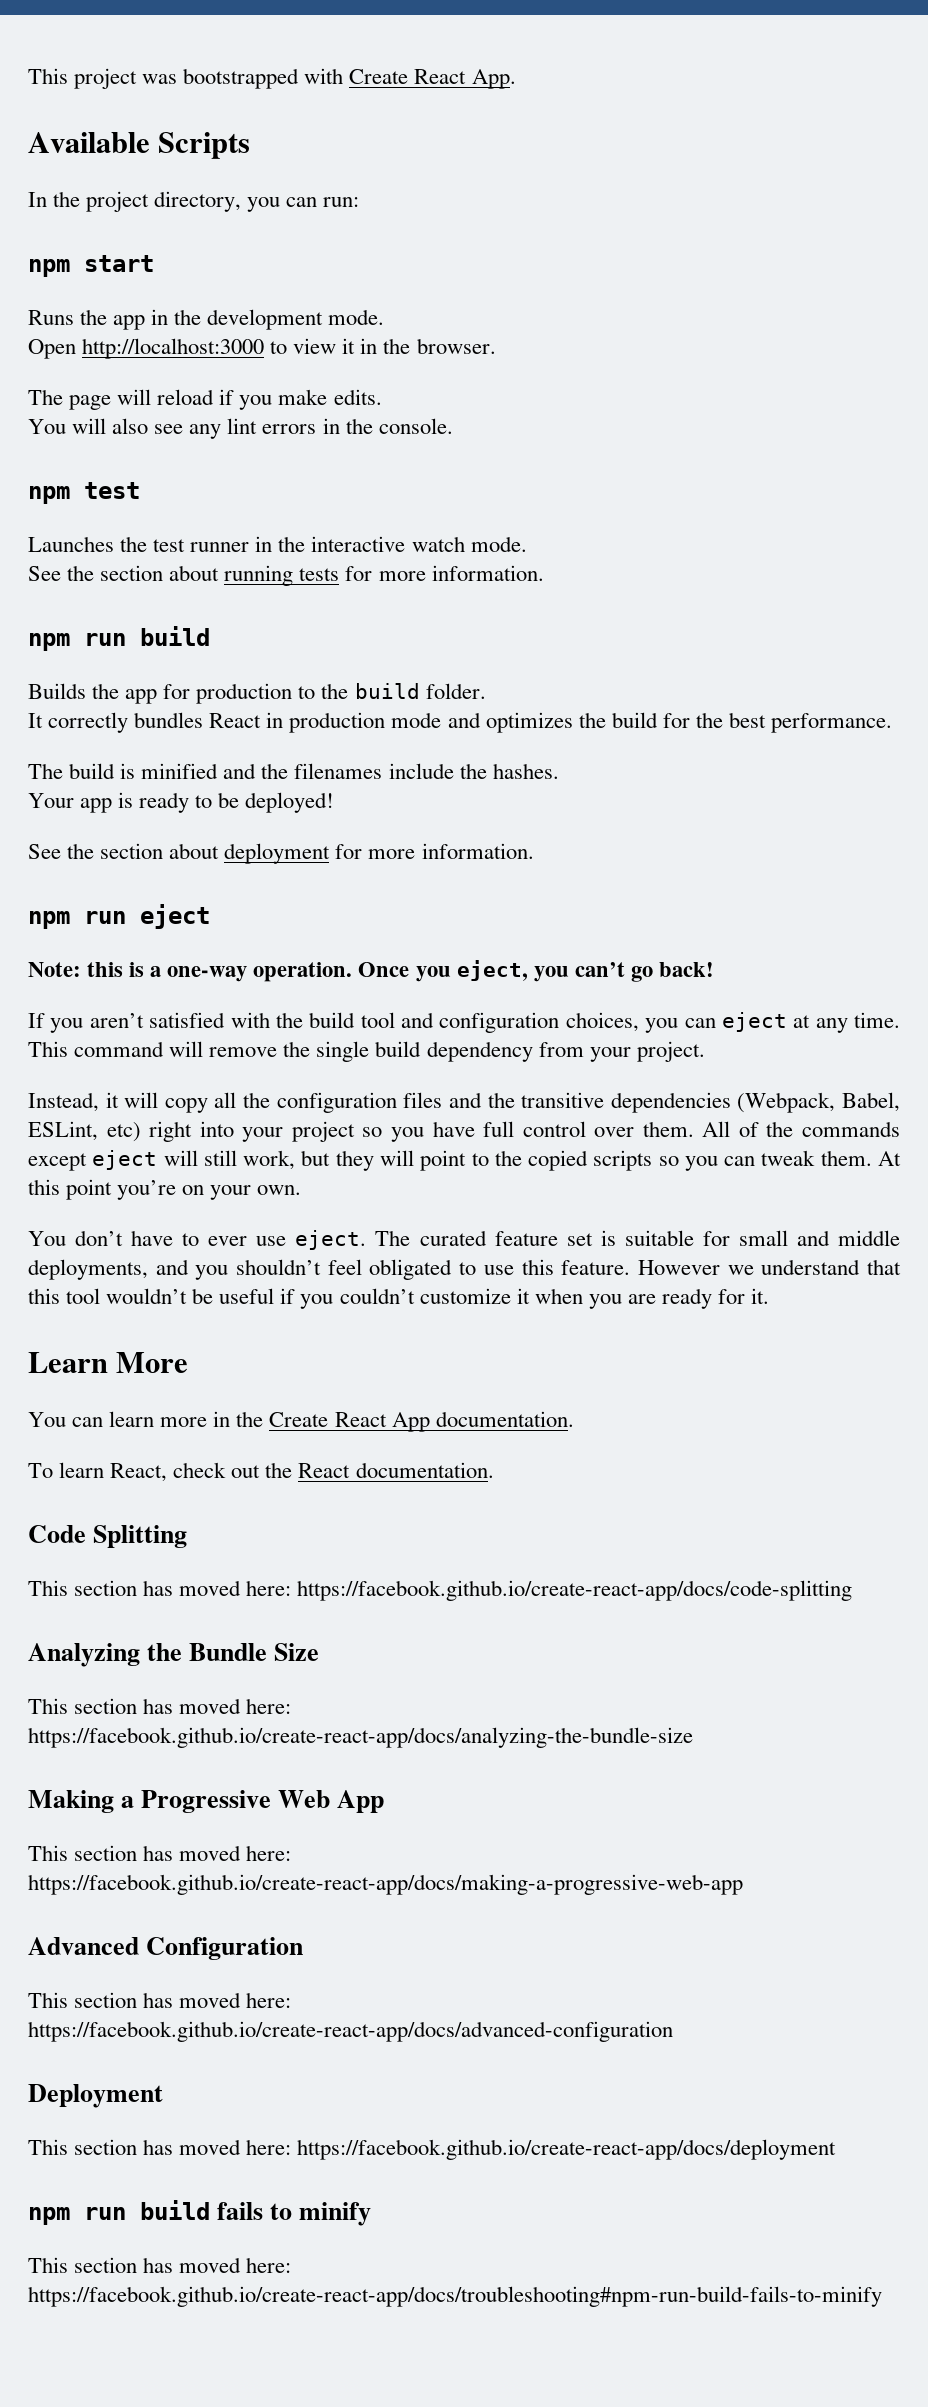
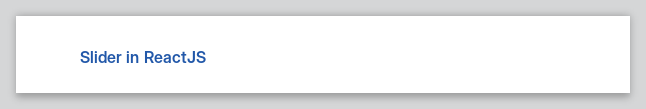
- This project was bootstrapped with Create React App.
- Available Scripts
- In the project directory, you can run:
- npm start
- Runs the app in the development mode.
- Open http://localhost:3000 to view it in the browser.
- The page will reload if you make edits.
- You will also see any lint errors in the console.
- npm test
- Launches the test runner in the interactive watch mode.
- See the section about running tests for more information.
- npm run build
- Builds the app for production to the build folder.
- It correctly bundles React in production mode and optimizes the build for the best performance.
- The build is minified and the filenames include the hashes.
- Your app is ready to be deployed!
- See the section about deployment for more information.
- npm run eject
- Note: this is a one-way operation. Once you eject, you can’t go back!
- If you aren’t satisfied with the build tool and configuration choices, you can eject at any time. This command will remove the single build dependency from your project.
- Instead, it will copy all the configuration files and the transitive dependencies (Webpack, Babel, ESLint, etc) right into your project so you have full control over them. All of the commands except eject will still work, but they will point to the copied scripts so you can tweak them. At this point you’re on your own.
- You don’t have to ever use eject. The curated feature set is suitable for small and middle deployments, and you shouldn’t feel obligated to use this feature. However we understand that this tool wouldn’t be useful if you couldn’t customize it when you are ready for it.
- Learn More
- You can learn more in the Create React App documentation.
- To learn React, check out the React documentation.
- Code Splitting
- This section has moved here: https://facebook.github.io/create-react-app/docs/code-splitting
- Analyzing the Bundle Size
- This section has moved here: https://facebook.github.io/create-react-app/docs/analyzing-the-bundle-size
- Making a Progressive Web App
- This section has moved here: https://facebook.github.io/create-react-app/docs/making-a-progressive-web-app
- Advanced Configuration
- This section has moved here: https://facebook.github.io/create-react-app/docs/advanced-configuration
- Deployment
- This section has moved here: https://facebook.github.io/create-react-app/docs/deployment
- npm run build fails to minify
- This section has moved here: https://facebook.github.io/create-react-app/docs/troubleshooting#npm-run-build-fails-to-minify
+ Slider in ReactJS

